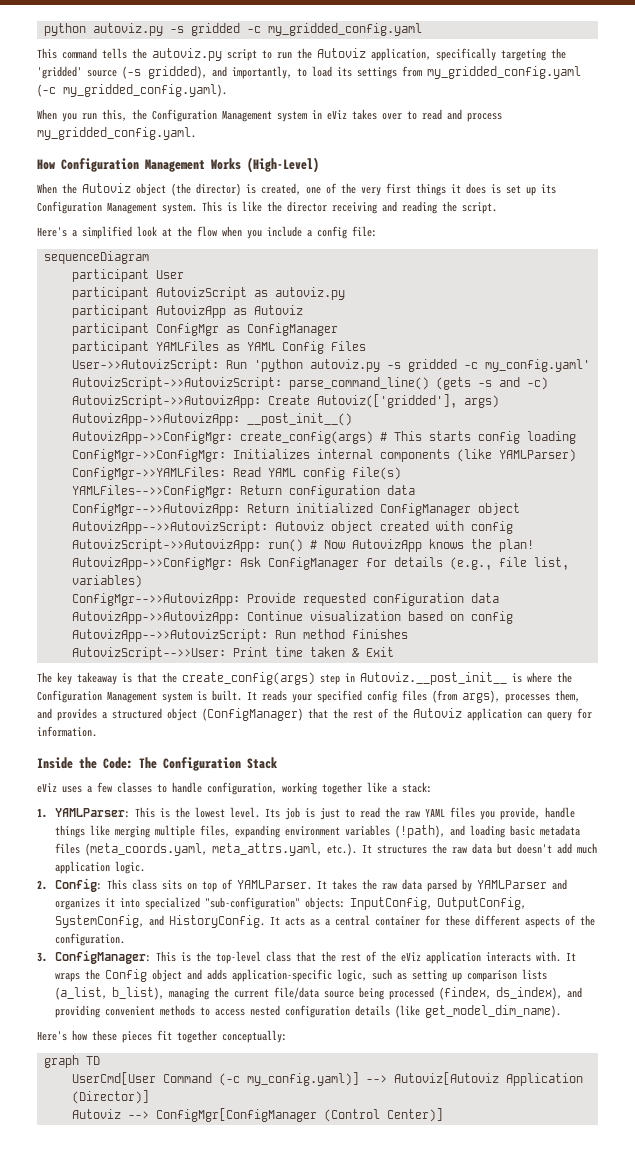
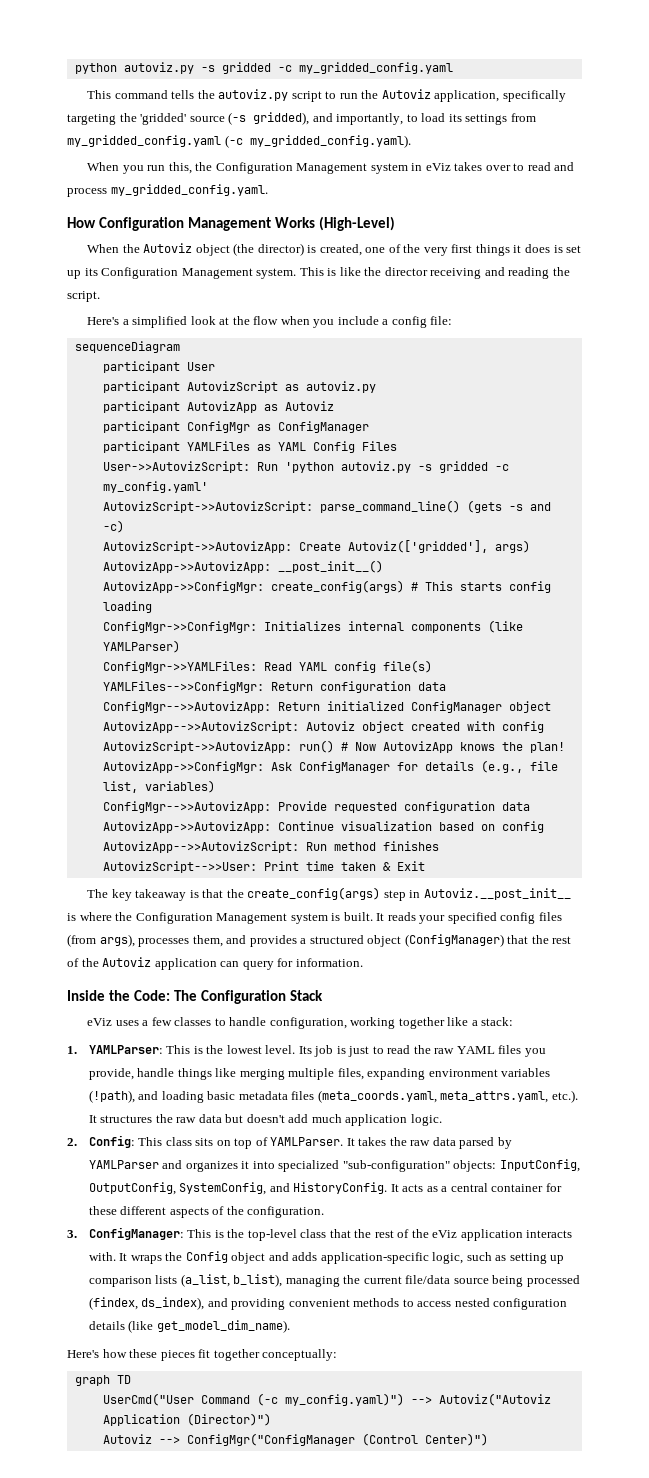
- UserCmd[User Command (-c my_config.yaml)] --> Autoviz[Autoviz Application (Director)]
+ UserCmd("User Command (-c my_config.yaml)") --> Autoviz("Autoviz Application (Director)")
- Autoviz --> ConfigMgr[ConfigManager (Control Center)]
+ Autoviz --> ConfigMgr("ConfigManager (Control Center)")

